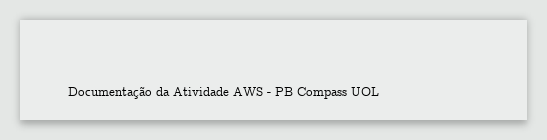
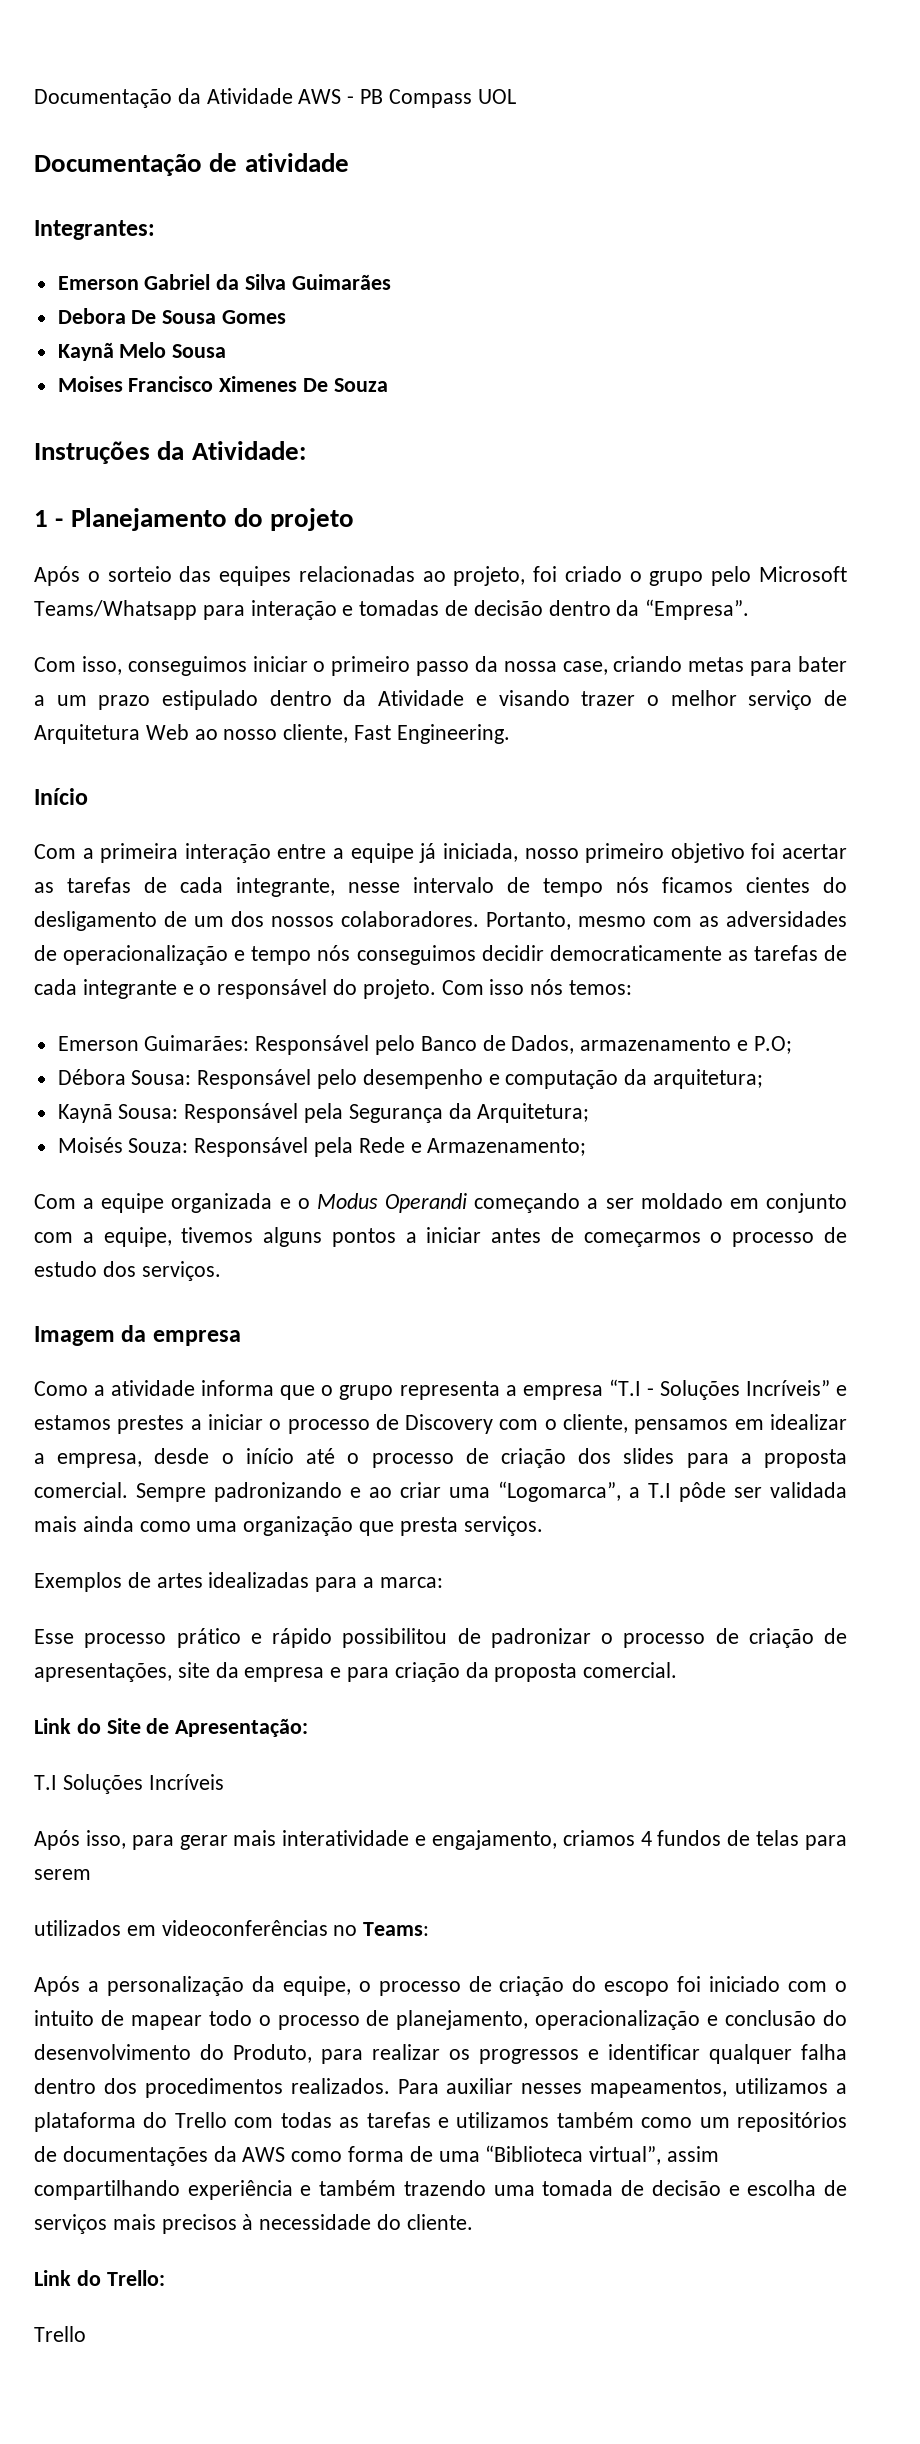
+ Documentação de atividade
+ Integrantes:
+ Emerson Gabriel da Silva Guimarães
+ Debora De Sousa Gomes
+ Kaynã Melo Sousa
+ Moises Francisco Ximenes De Souza
+ Instruções da Atividade:
+ 1 - Planejamento do projeto
+ Após o sorteio das equipes relacionadas ao projeto, foi criado o grupo pelo Microsoft Teams/Whatsapp para interação e tomadas de decisão dentro da “Empresa”.
+ Com isso, conseguimos iniciar o primeiro passo da nossa case, criando metas para bater a um prazo estipulado dentro da Atividade e visando trazer o melhor serviço de Arquitetura Web ao nosso cliente, Fast Engineering.
+ Início
+ Com a primeira interação entre a equipe já iniciada, nosso primeiro objetivo foi acertar as tarefas de cada integrante, nesse intervalo de tempo nós ficamos cientes do desligamento de um dos nossos colaboradores. Portanto, mesmo com as adversidades de operacionalização e tempo nós conseguimos decidir democraticamente as tarefas de cada integrante e o responsável do projeto. Com isso nós temos:
+ Emerson Guimarães: Responsável pelo Banco de Dados, armazenamento e P.O;
+ Débora Sousa: Responsável pelo desempenho e computação da arquitetura;
+ Kaynã Sousa: Responsável pela Segurança da Arquitetura;
+ Moisés Souza: Responsável pela Rede e Armazenamento;
+ Com a equipe organizada e o Modus Operandi começando a ser moldado em conjunto com a equipe, tivemos alguns pontos a iniciar antes de começarmos o processo de estudo dos serviços.
+ Imagem da empresa
+ Como a atividade informa que o grupo representa a empresa “T.I - Soluções Incríveis” e estamos prestes a iniciar o processo de Discovery com o cliente, pensamos em idealizar a empresa, desde o início até o processo de criação dos slides para a proposta comercial. Sempre padronizando e ao criar uma “Logomarca”, a T.I pôde ser validada mais ainda como uma organização que presta serviços.
+ Exemplos de artes idealizadas para a marca:
+ Esse processo prático e rápido possibilitou de padronizar o processo de criação de apresentações, site da empresa e para criação da proposta comercial.
+ Link do Site de Apresentação:
+ T.I Soluções Incríveis
+ Após isso, para gerar mais interatividade e engajamento, criamos 4 fundos de telas para serem
+ utilizados em videoconferências no Teams:
+ Após a personalização da equipe, o processo de criação do escopo foi iniciado com o intuito de mapear todo o processo de planejamento, operacionalização e conclusão do desenvolvimento do Produto, para realizar os progressos e identificar qualquer falha dentro dos procedimentos realizados. Para auxiliar nesses mapeamentos, utilizamos a plataforma do Trello com todas as tarefas e utilizamos também como um repositórios de documentações da AWS como forma de uma “Biblioteca virtual”, assim compartilhando experiência e também trazendo uma tomada de decisão e escolha de serviços mais precisos à necessidade do cliente.
+ Link do Trello:
+ Trello

